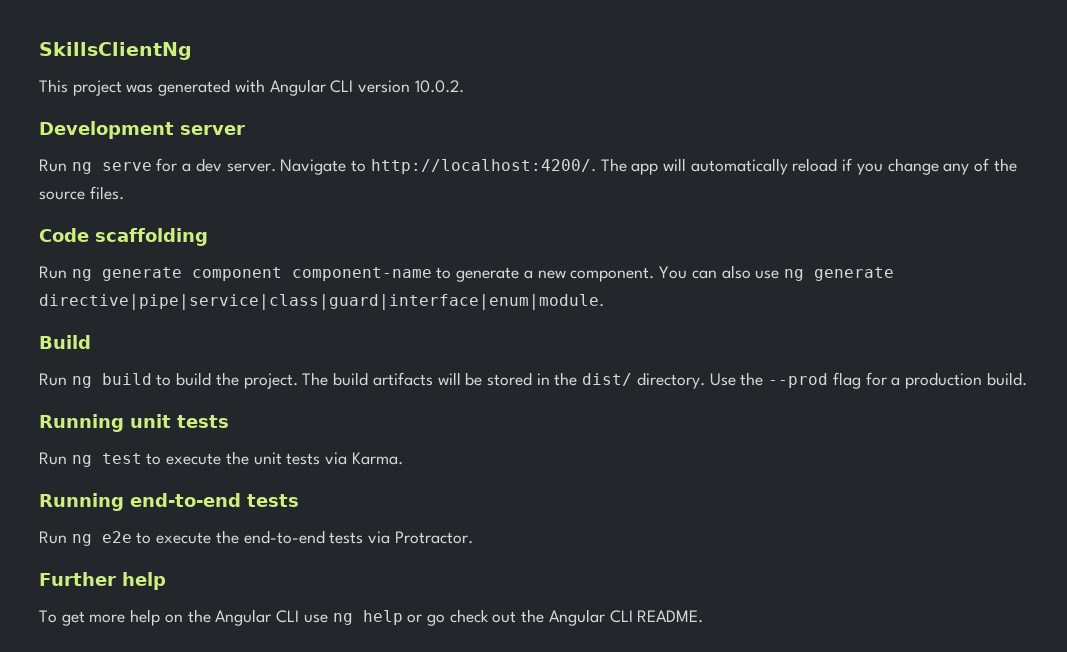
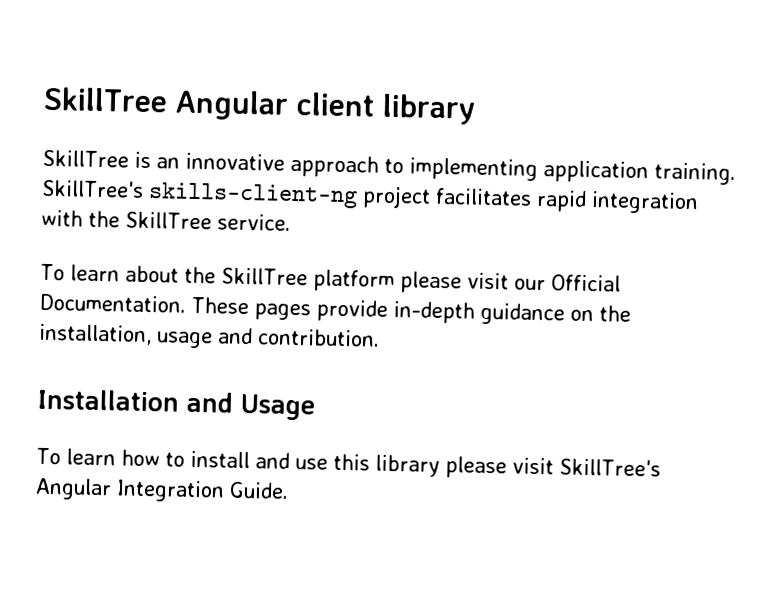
- SkillsClientNg
- This project was generated with Angular CLI version 10.0.2.
- Development server
- Run ng serve for a dev server. Navigate to http://localhost:4200/. The app will automatically reload if you change any of the source files.
- Code scaffolding
- Run ng generate component component-name to generate a new component. You can also use ng generate directive|pipe|service|class|guard|interface|enum|module.
- Build
- Run ng build to build the project. The build artifacts will be stored in the dist/ directory. Use the --prod flag for a production build.
- Running unit tests
- Run ng test to execute the unit tests via Karma.
- Running end-to-end tests
- Run ng e2e to execute the end-to-end tests via Protractor.
- Further help
- To get more help on the Angular CLI use ng help or go check out the Angular CLI README.
+ SkillTree Angular client library
+ SkillTree is an innovative approach to implementing application training. SkillTree's skills-client-ng project facilitates rapid integration with the SkillTree service.
+ To learn about the SkillTree platform please visit our Official Documentation. These pages provide in-depth guidance on the installation, usage and contribution.
+ Installation and Usage
+ To learn how to install and use this library please visit SkillTree's Angular Integration Guide.

